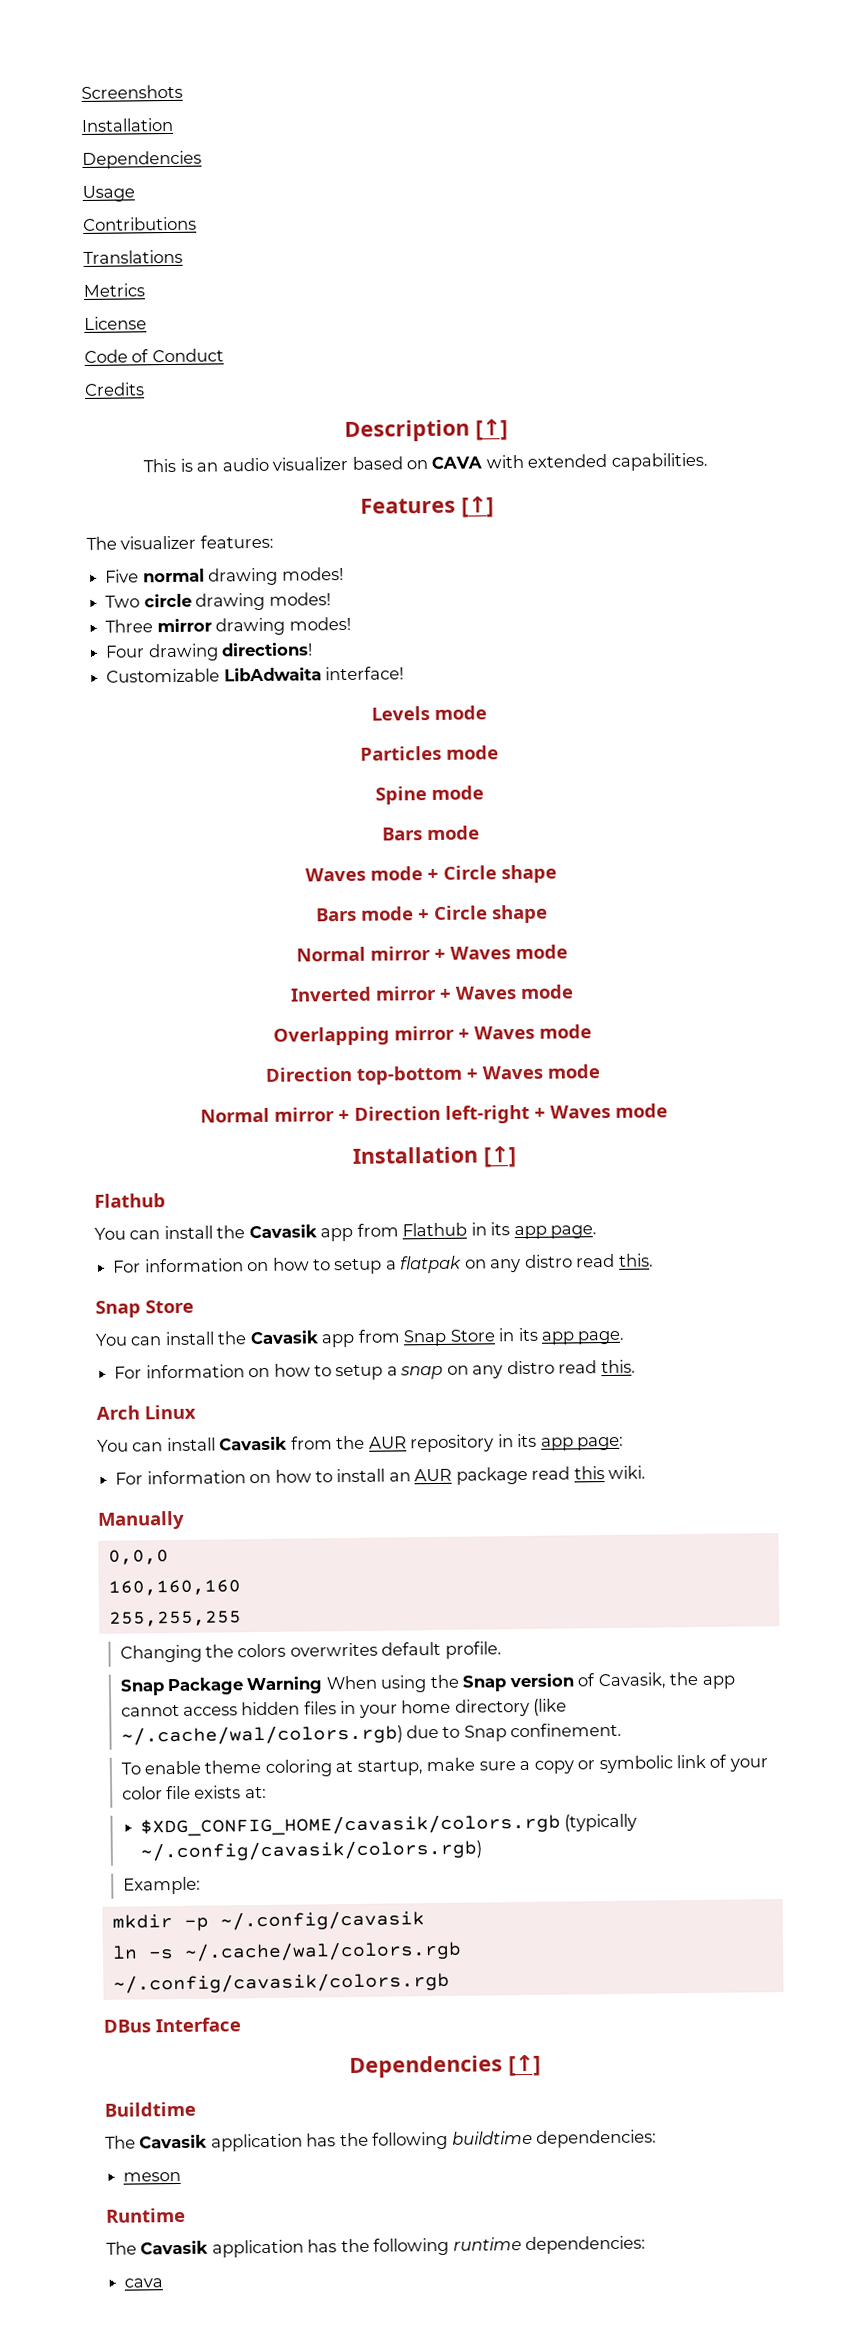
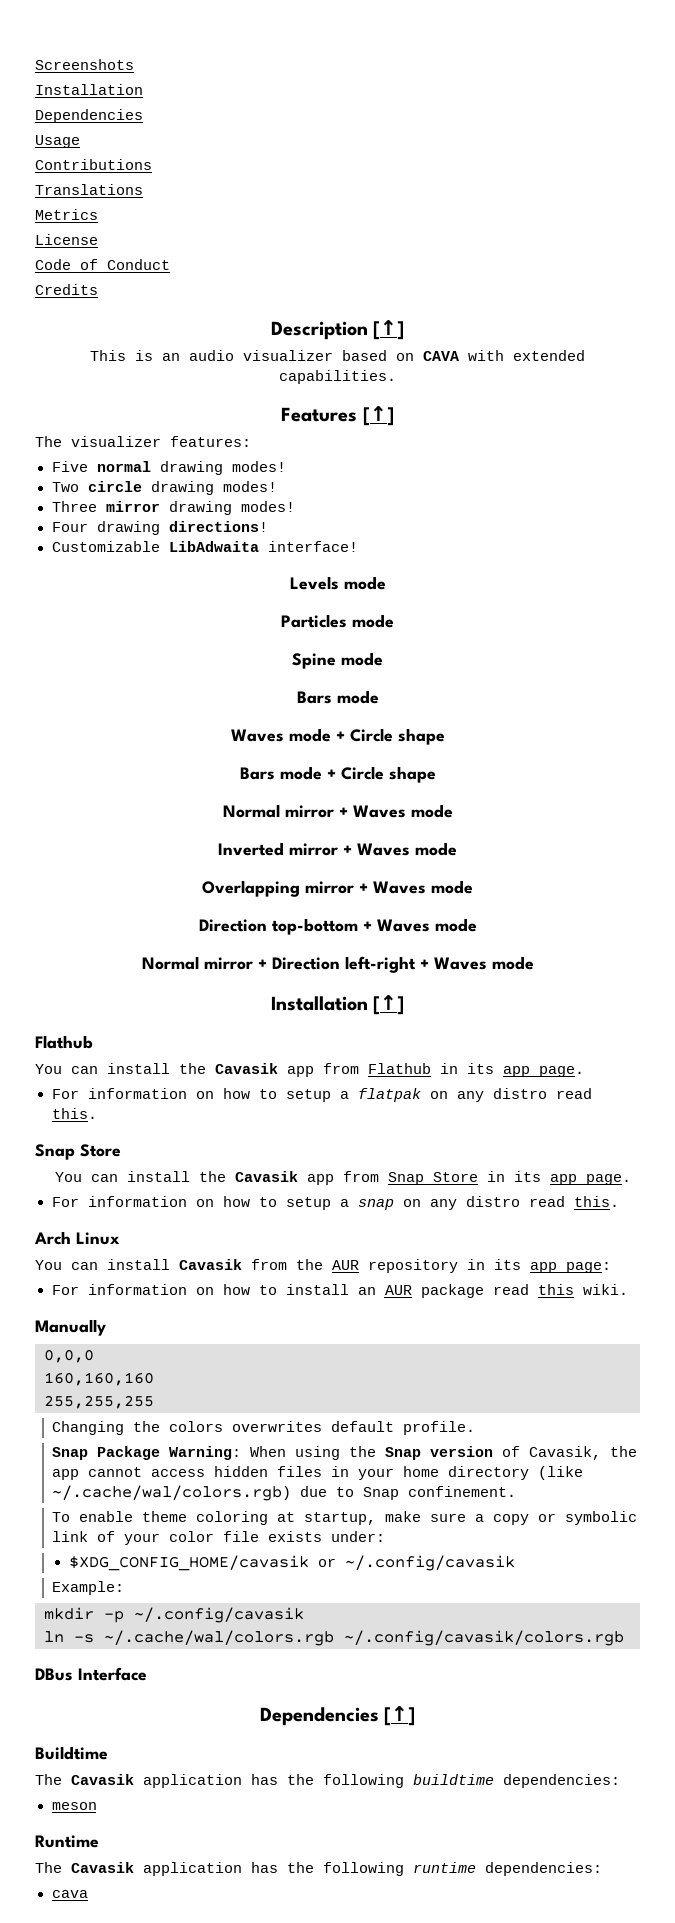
- Snap Package Warning When using the Snap version of Cavasik, the app cannot access hidden files in your home directory (like ~/.cache/wal/colors.rgb) due to Snap confinement.
+ Snap Package Warning: When using the Snap version of Cavasik, the app cannot access hidden files in your home directory (like ~/.cache/wal/colors.rgb) due to Snap confinement.
- To enable theme coloring at startup, make sure a copy or symbolic link of your color file exists at:
- $XDG_CONFIG_HOME/cavasik/colors.rgb (typically ~/.config/cavasik/colors.rgb)
+ To enable theme coloring at startup, make sure a copy or symbolic link of your color file exists under:
+ $XDG_CONFIG_HOME/cavasik or ~/.config/cavasik

